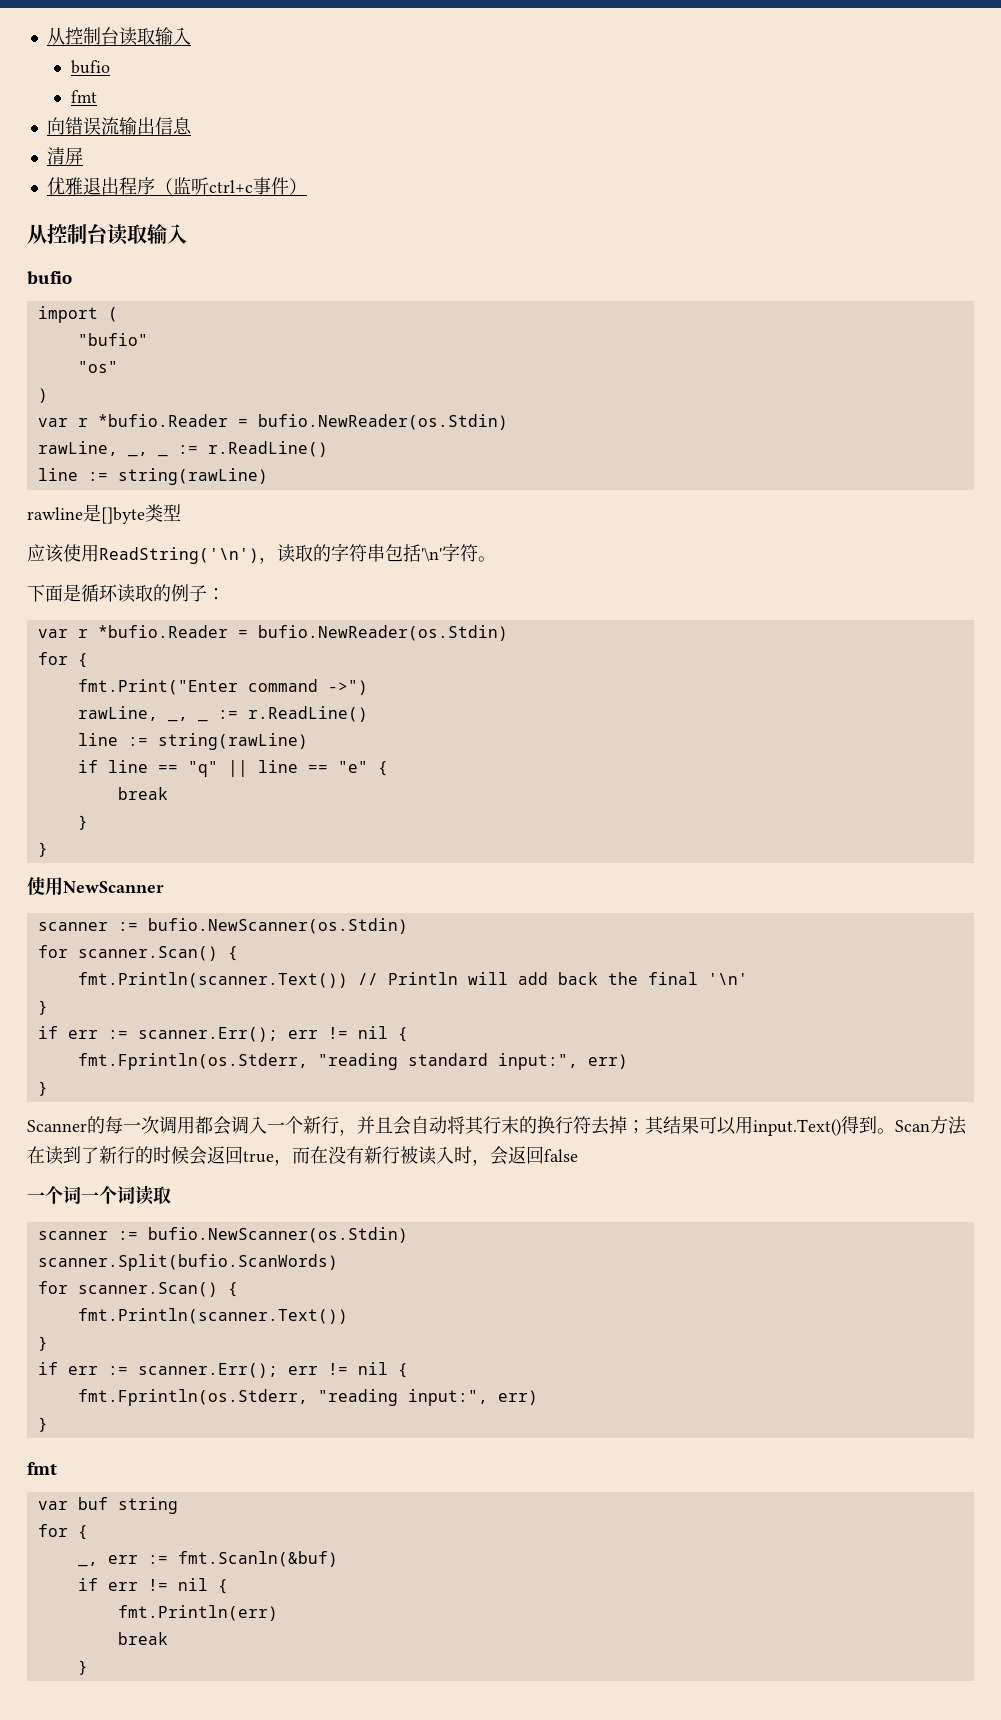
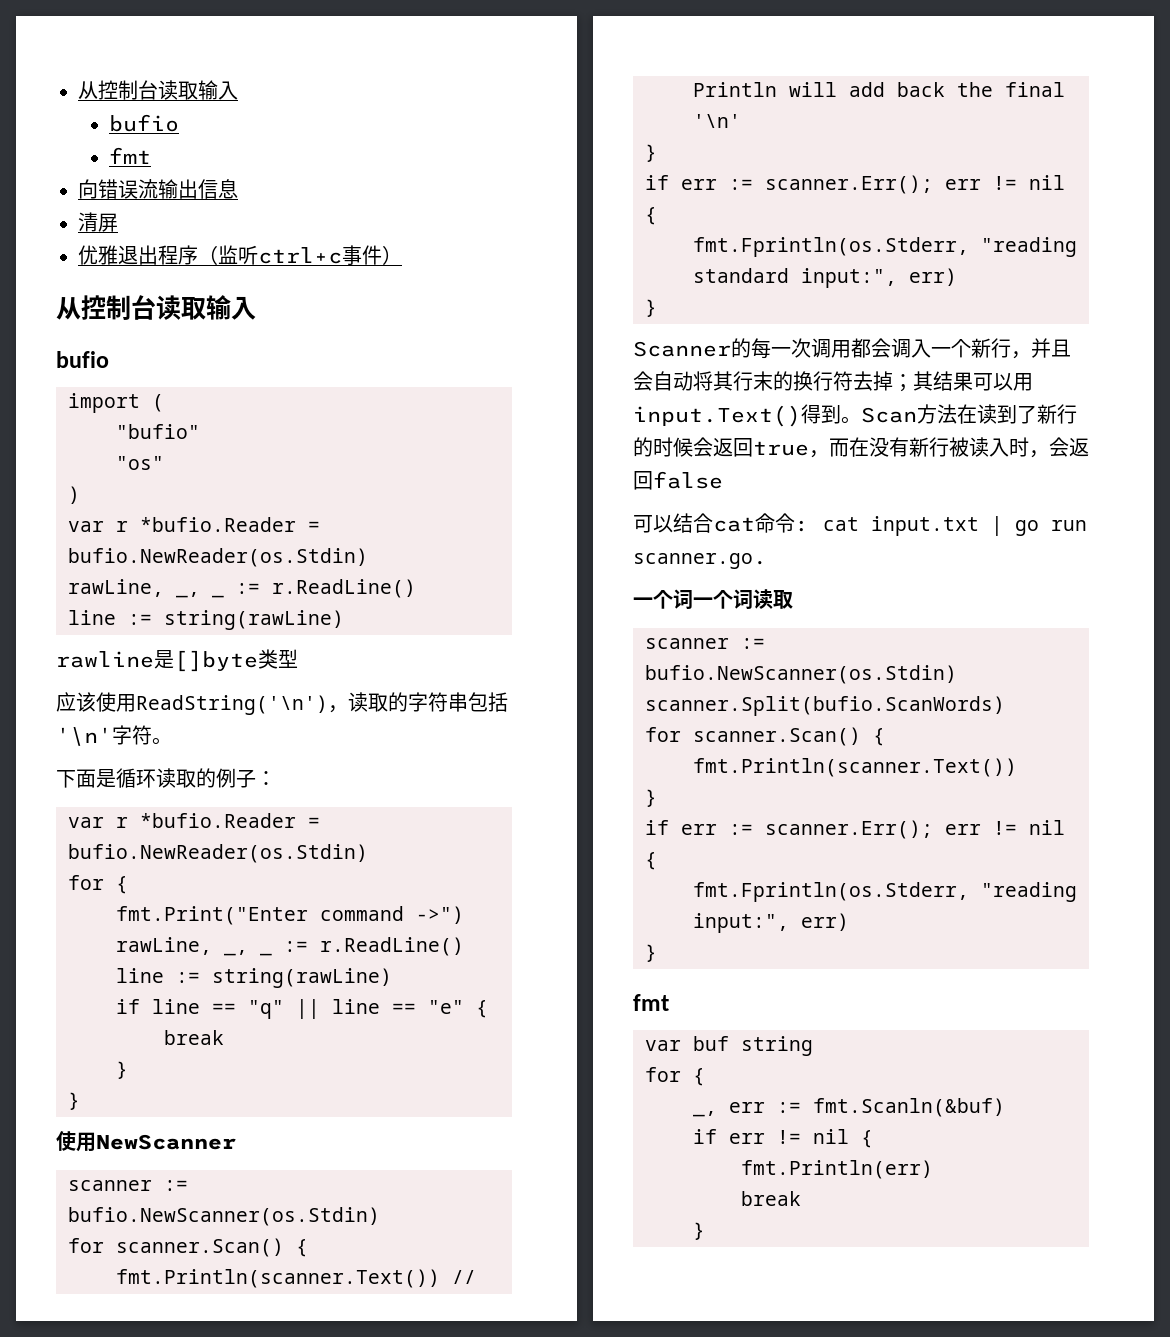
+ 可以结合cat命令: cat input.txt | go run scanner.go.

